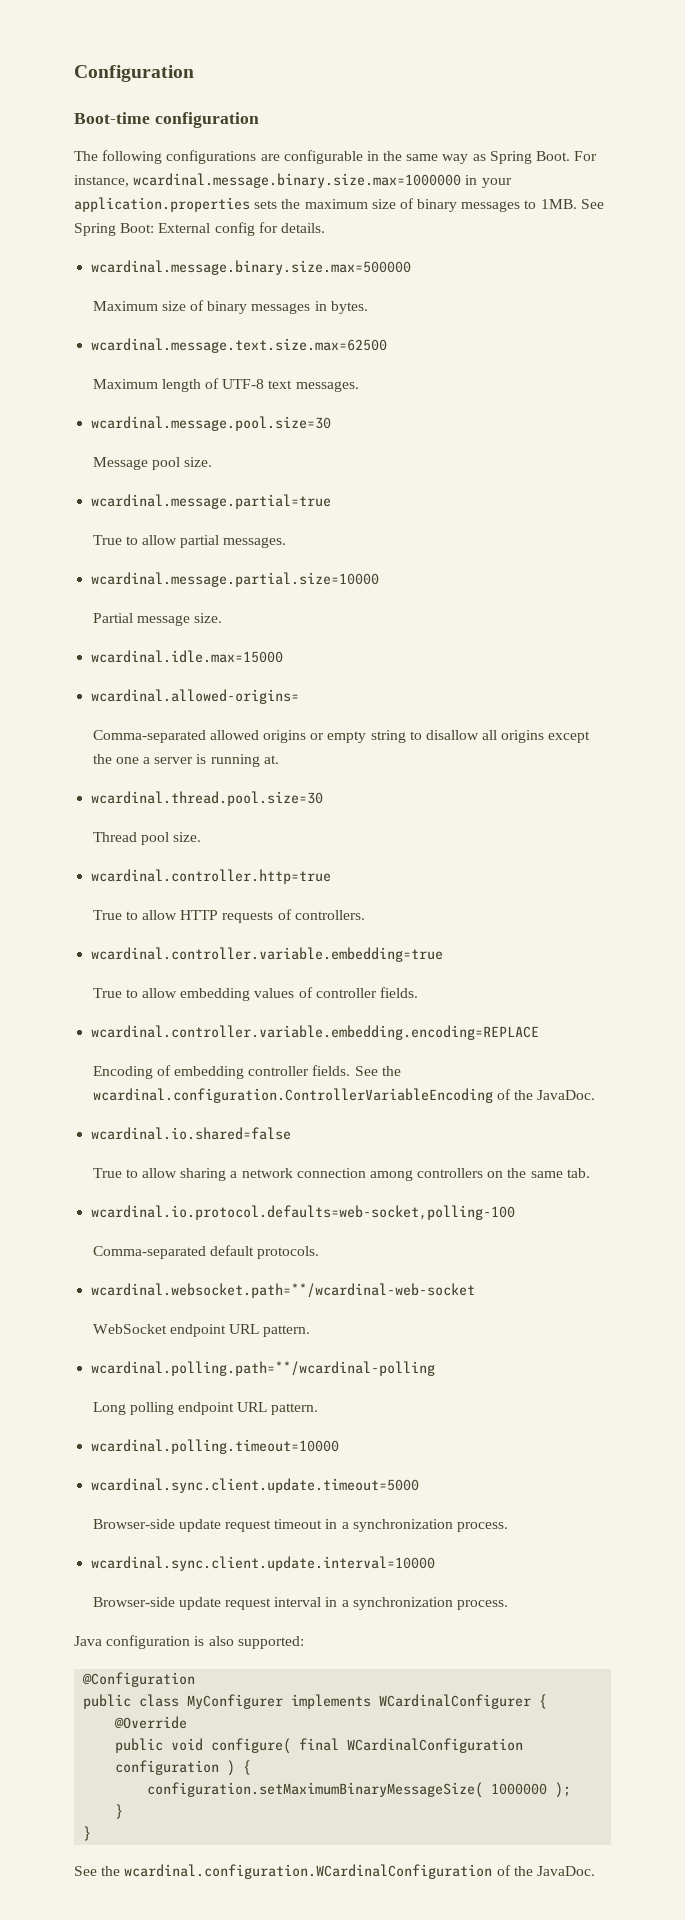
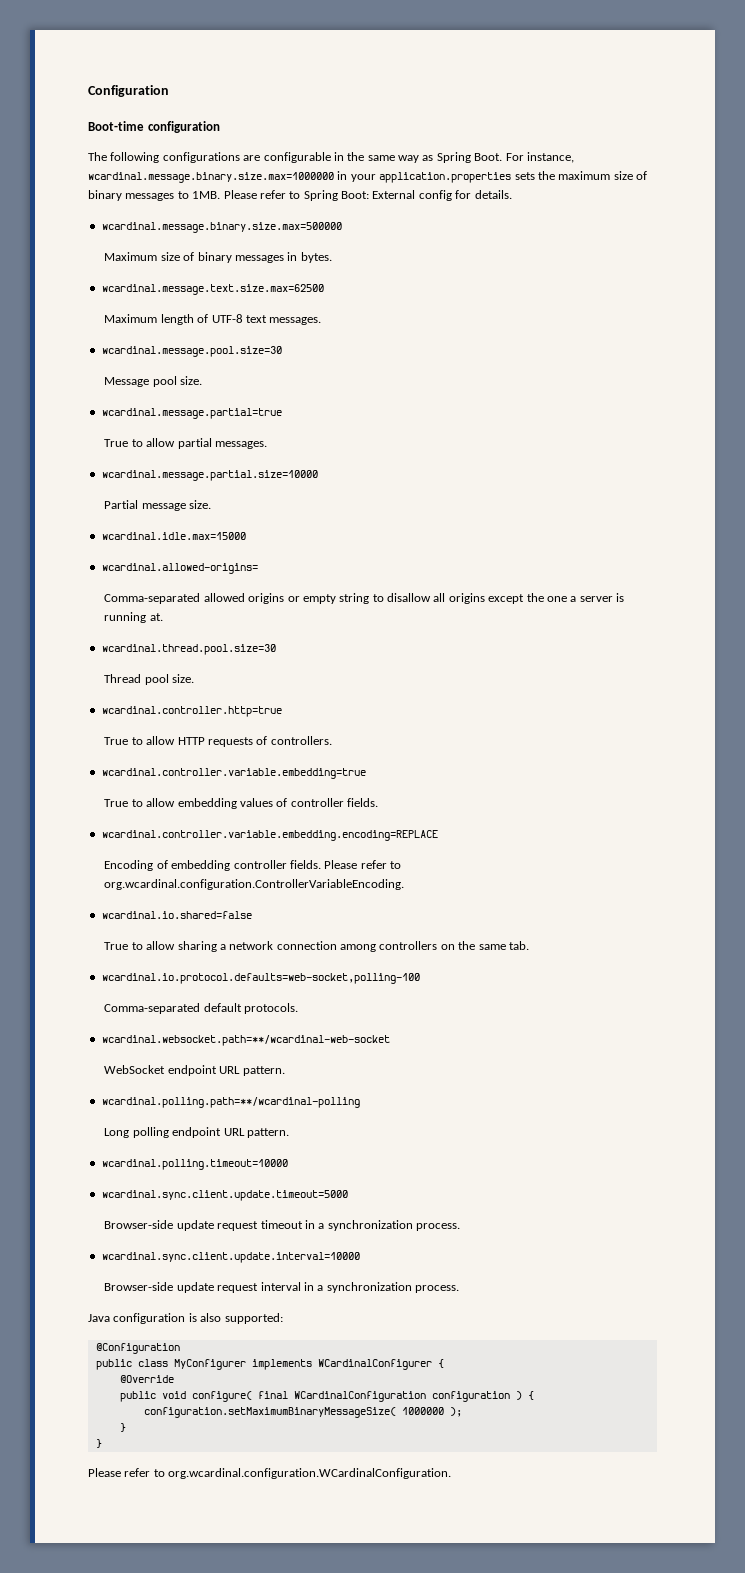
- See Spring Boot: External config for details.
+ Please refer to Spring Boot: External config for details.
- See the wcardinal.configuration.ControllerVariableEncoding of the JavaDoc.
+ Please refer to org.wcardinal.configuration.ControllerVariableEncoding.
- See the wcardinal.configuration.WCardinalConfiguration of the JavaDoc.
+ Please refer to org.wcardinal.configuration.WCardinalConfiguration.

